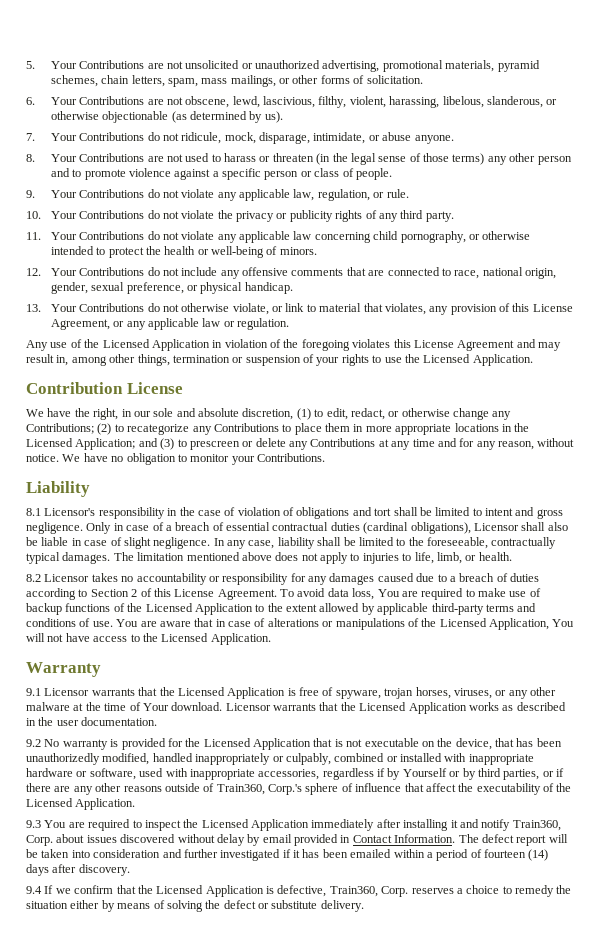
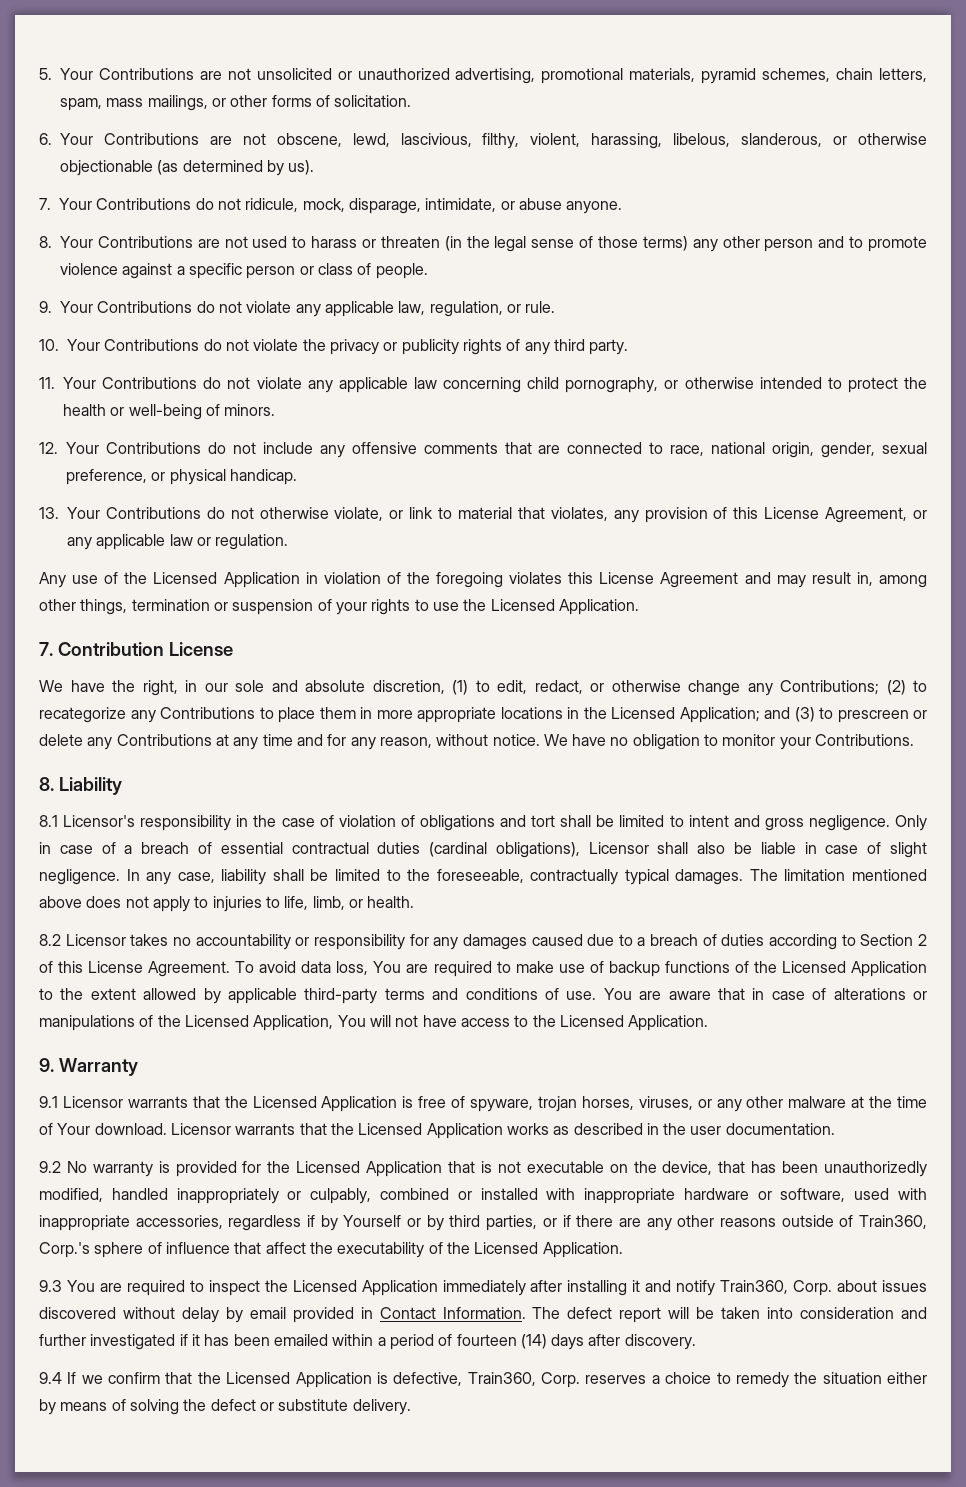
- Contribution License
+ 7. Contribution License
- Liability
+ 8. Liability
- Warranty
+ 9. Warranty

